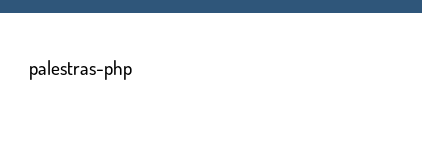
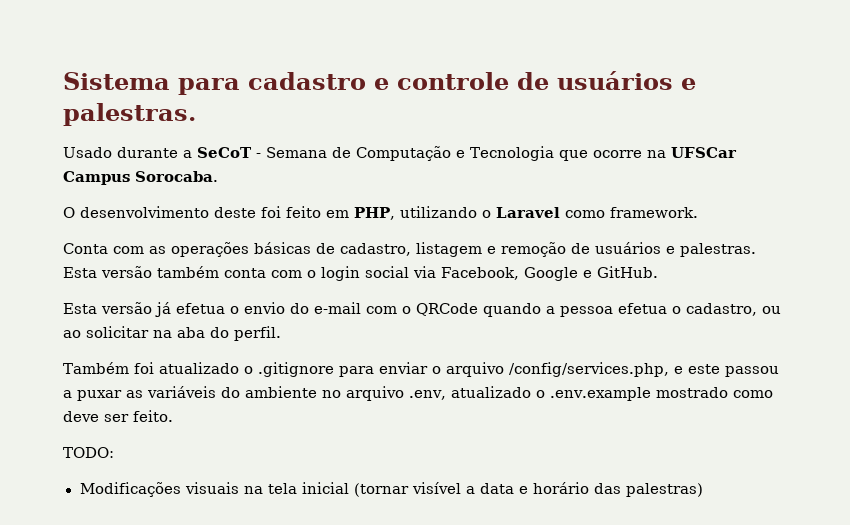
- palestras-php
+ Sistema para cadastro e controle de usuários e palestras.
+ Usado durante a SeCoT - Semana de Computação e Tecnologia que ocorre na UFSCar Campus Sorocaba.
+ O desenvolvimento deste foi feito em PHP, utilizando o Laravel como framework.
+ Conta com as operações básicas de cadastro, listagem e remoção de usuários e palestras. Esta versão também conta com o login social via Facebook, Google e GitHub.
+ Esta versão já efetua o envio do e-mail com o QRCode quando a pessoa efetua o cadastro, ou ao solicitar na aba do perfil.
+ Também foi atualizado o .gitignore para enviar o arquivo /config/services.php, e este passou a puxar as variáveis do ambiente no arquivo .env, atualizado o .env.example mostrado como deve ser feito.
+ TODO:
+ Modificações visuais na tela inicial (tornar visível a data e horário das palestras)

